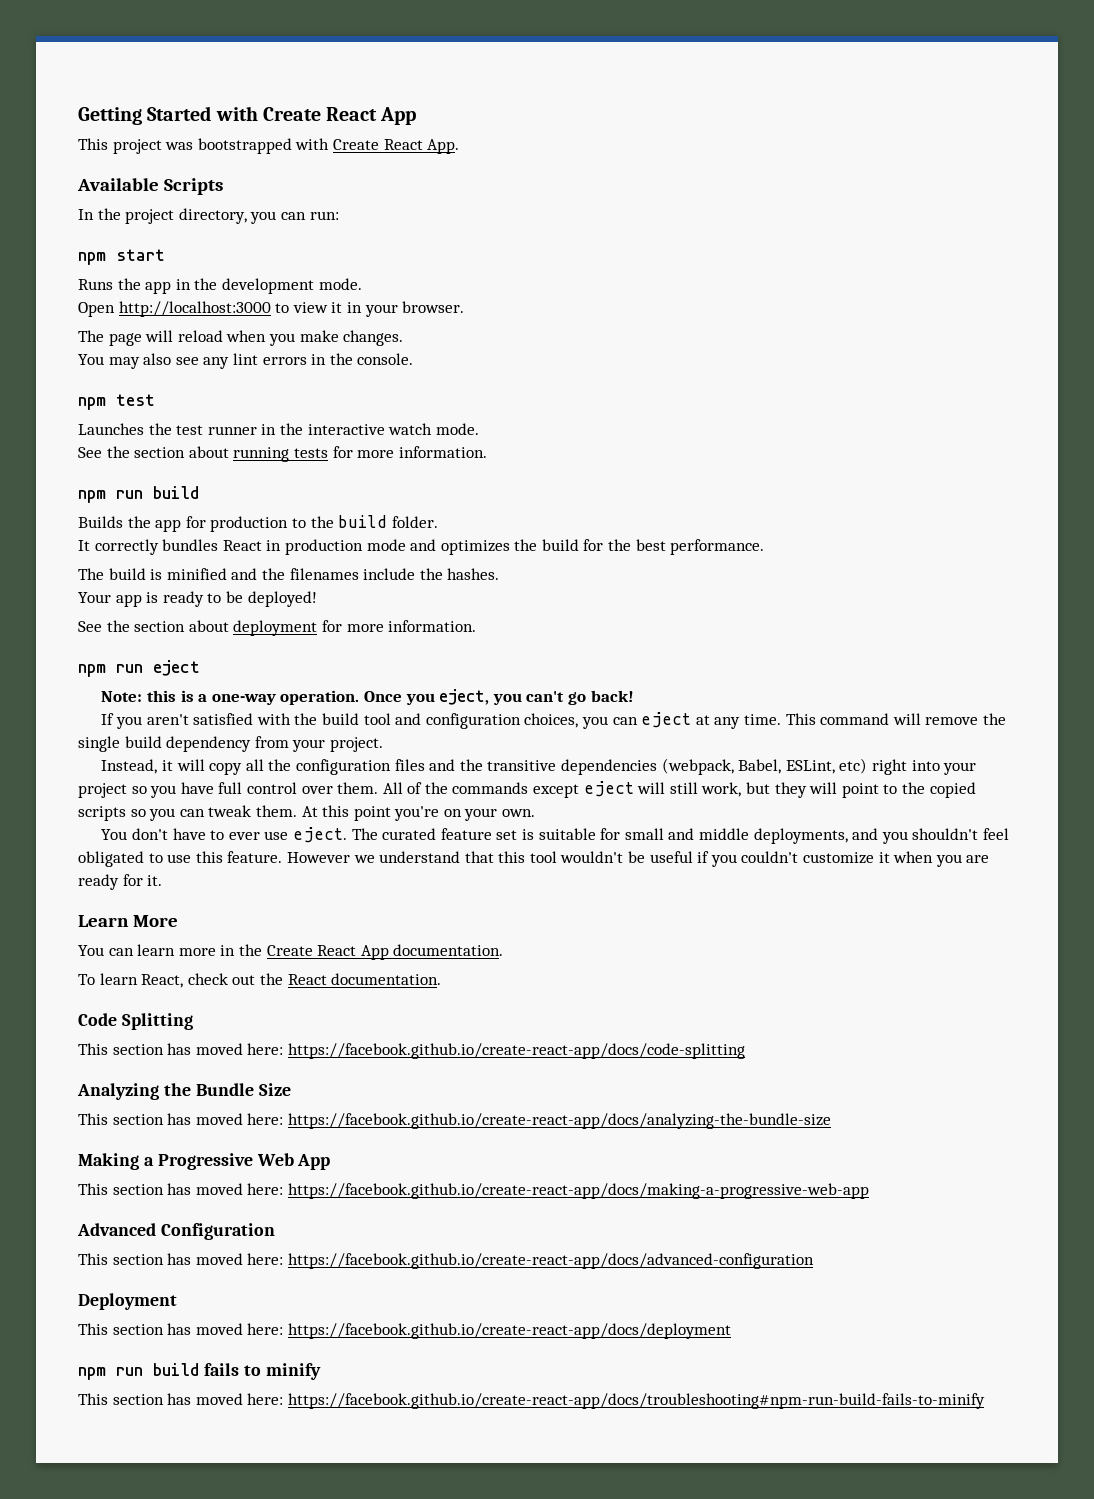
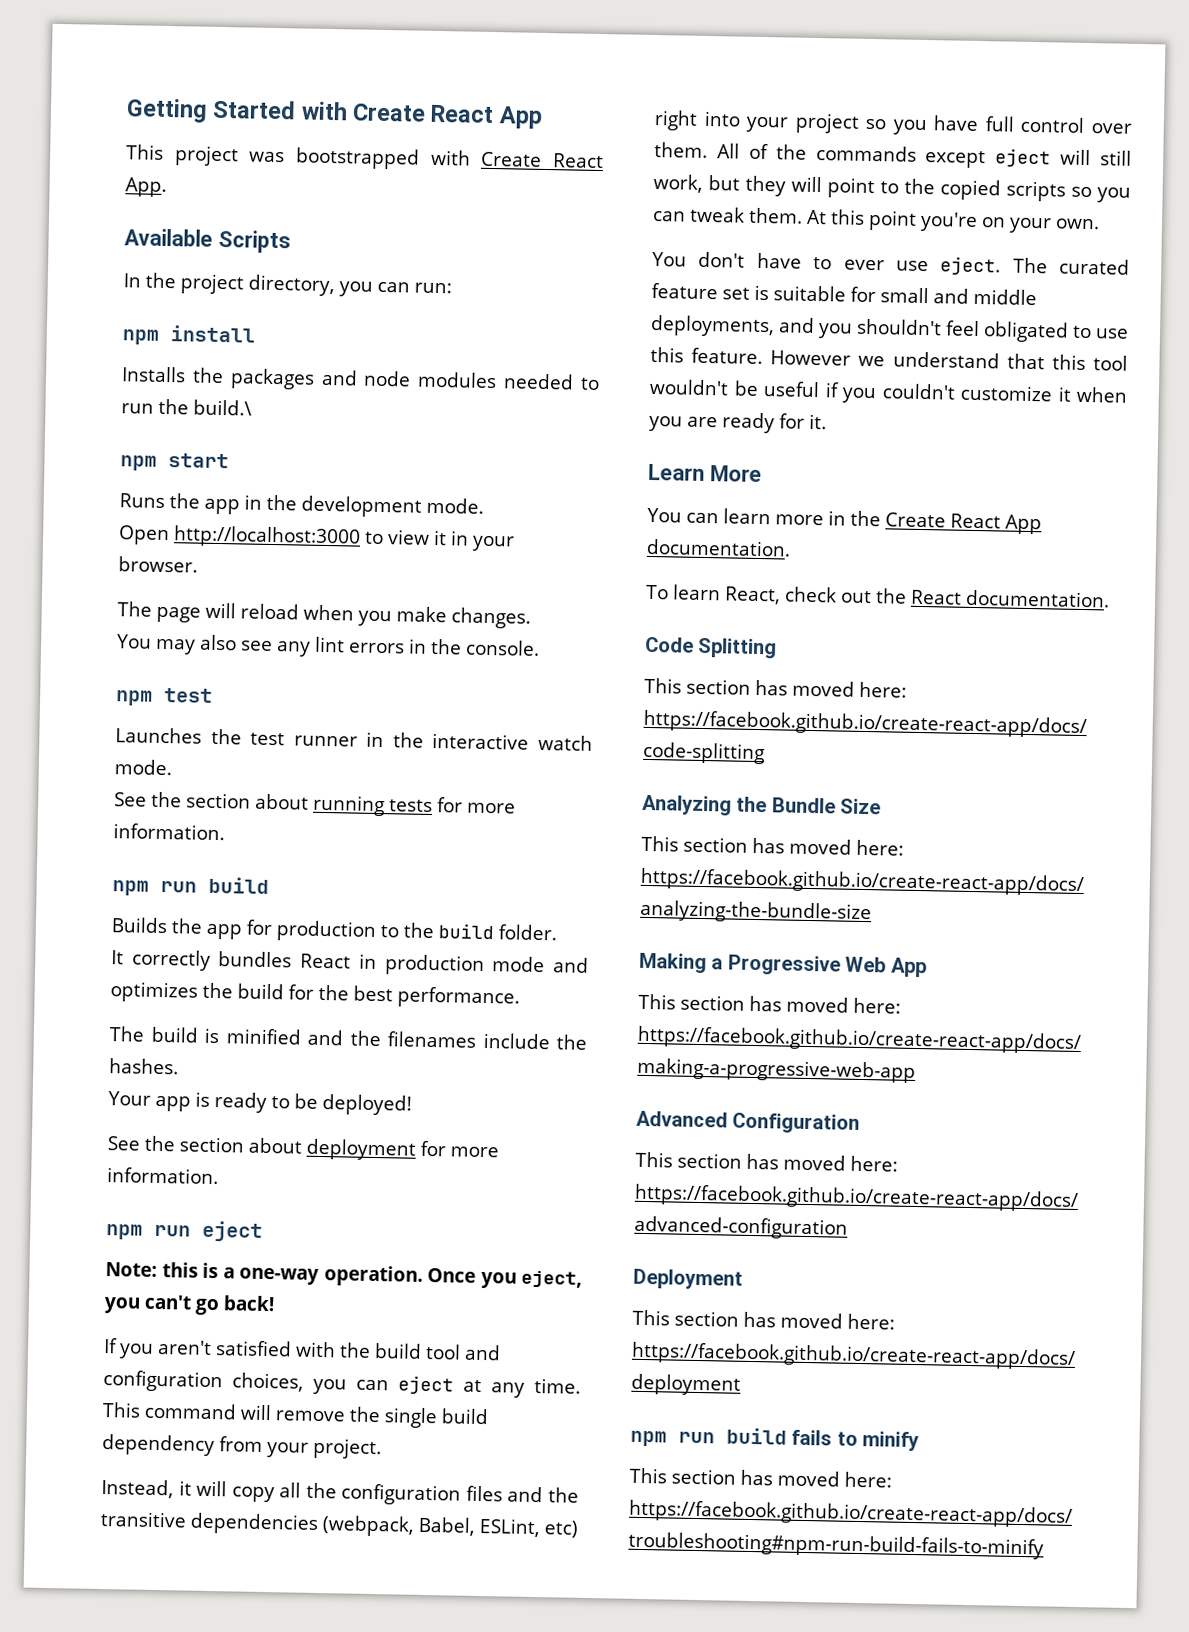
+ npm install
+ Installs the packages and node modules needed to run the build.\

